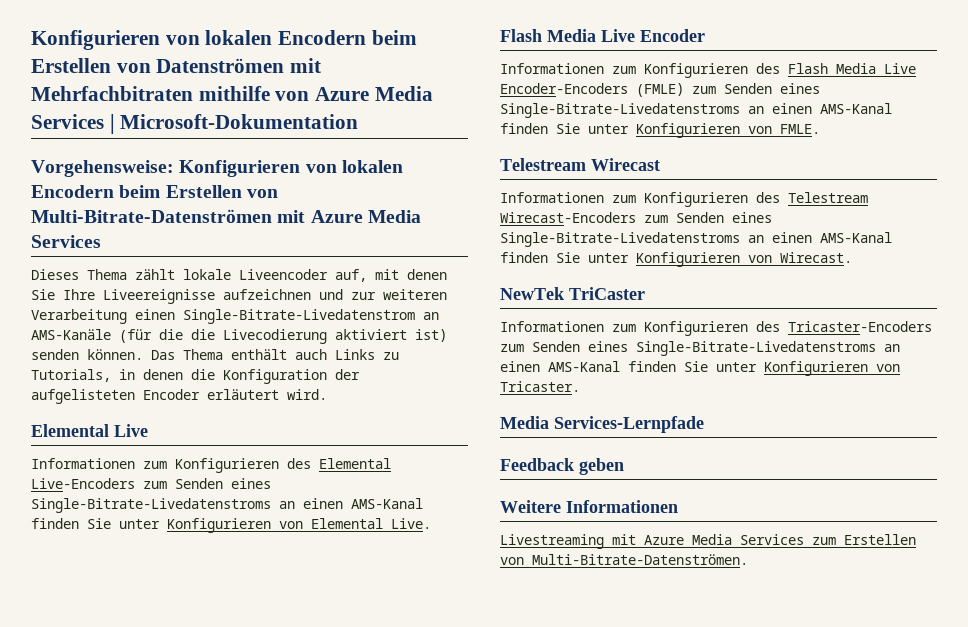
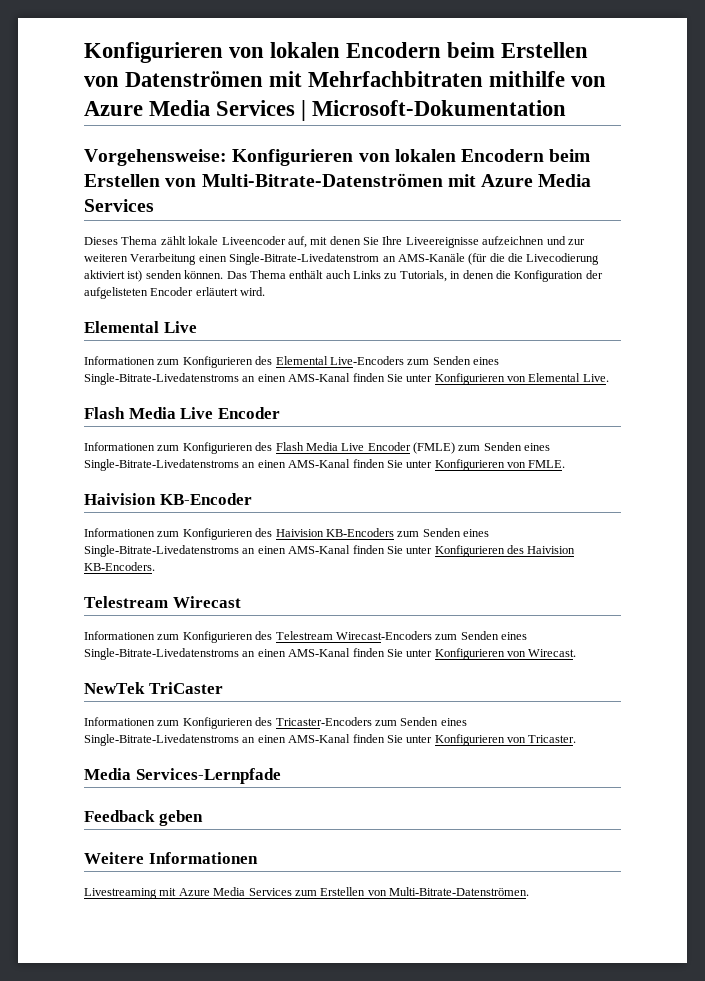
- Informationen zum Konfigurieren des Flash Media Live Encoder-Encoders (FMLE) zum Senden eines Single-Bitrate-Livedatenstroms an einen AMS-Kanal finden Sie unter Konfigurieren von FMLE.
+ Informationen zum Konfigurieren des Flash Media Live Encoder (FMLE) zum Senden eines Single-Bitrate-Livedatenstroms an einen AMS-Kanal finden Sie unter Konfigurieren von FMLE.
+ Haivision KB-Encoder
+ Informationen zum Konfigurieren des Haivision KB-Encoders zum Senden eines Single-Bitrate-Livedatenstroms an einen AMS-Kanal finden Sie unter Konfigurieren des Haivision KB-Encoders.

